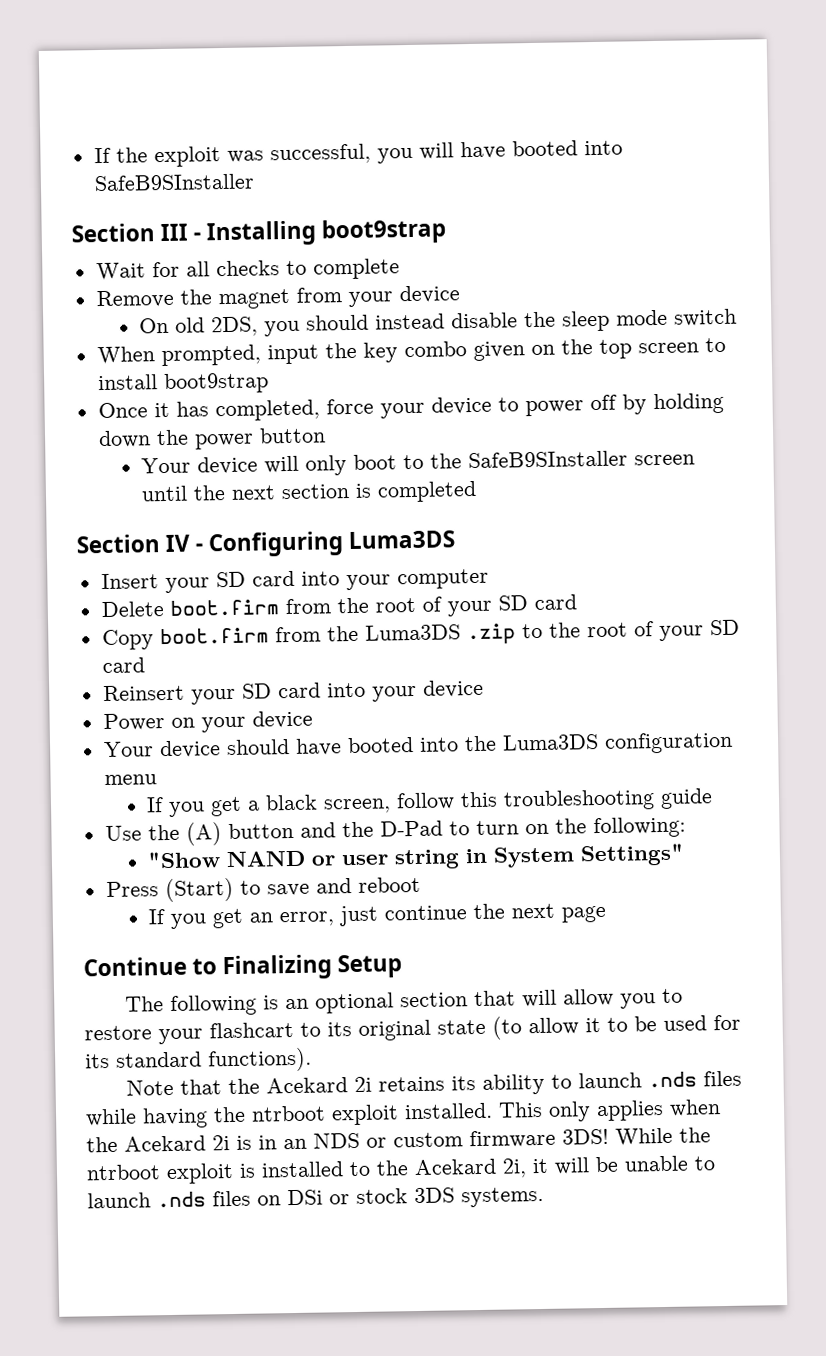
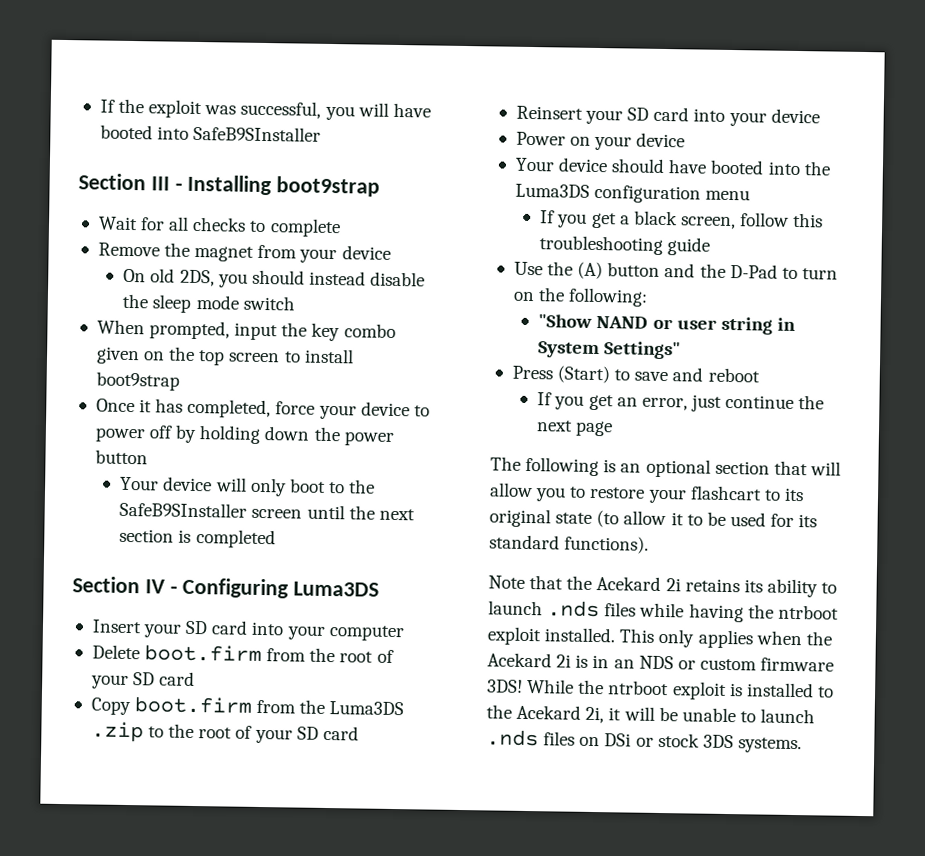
- Continue to Finalizing Setup

